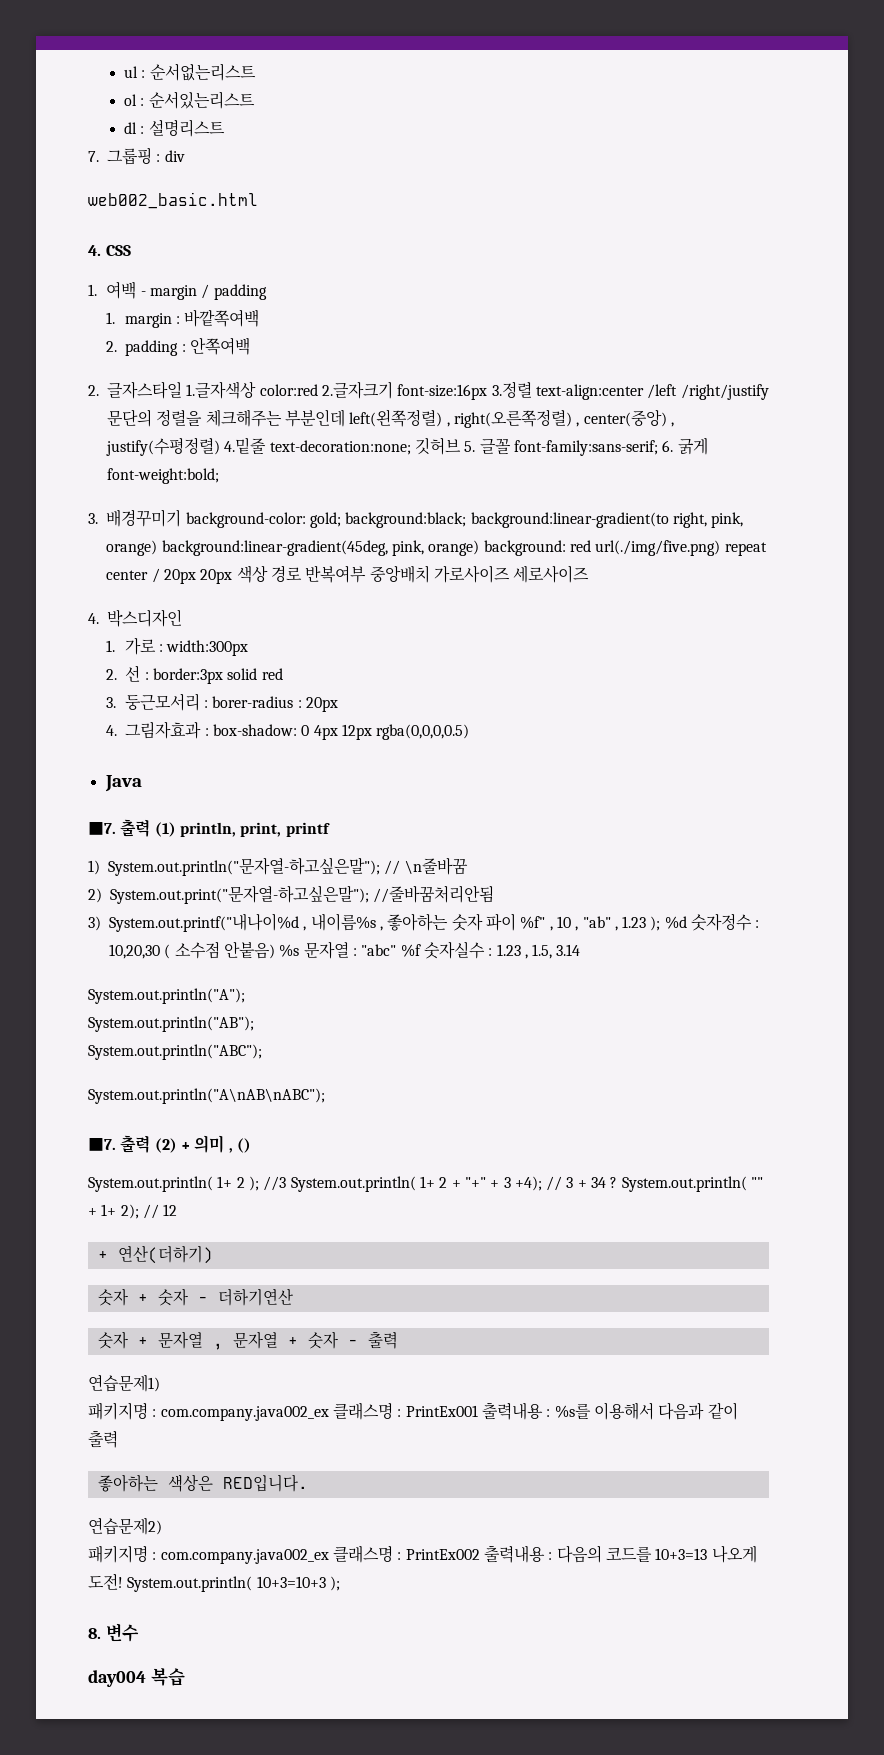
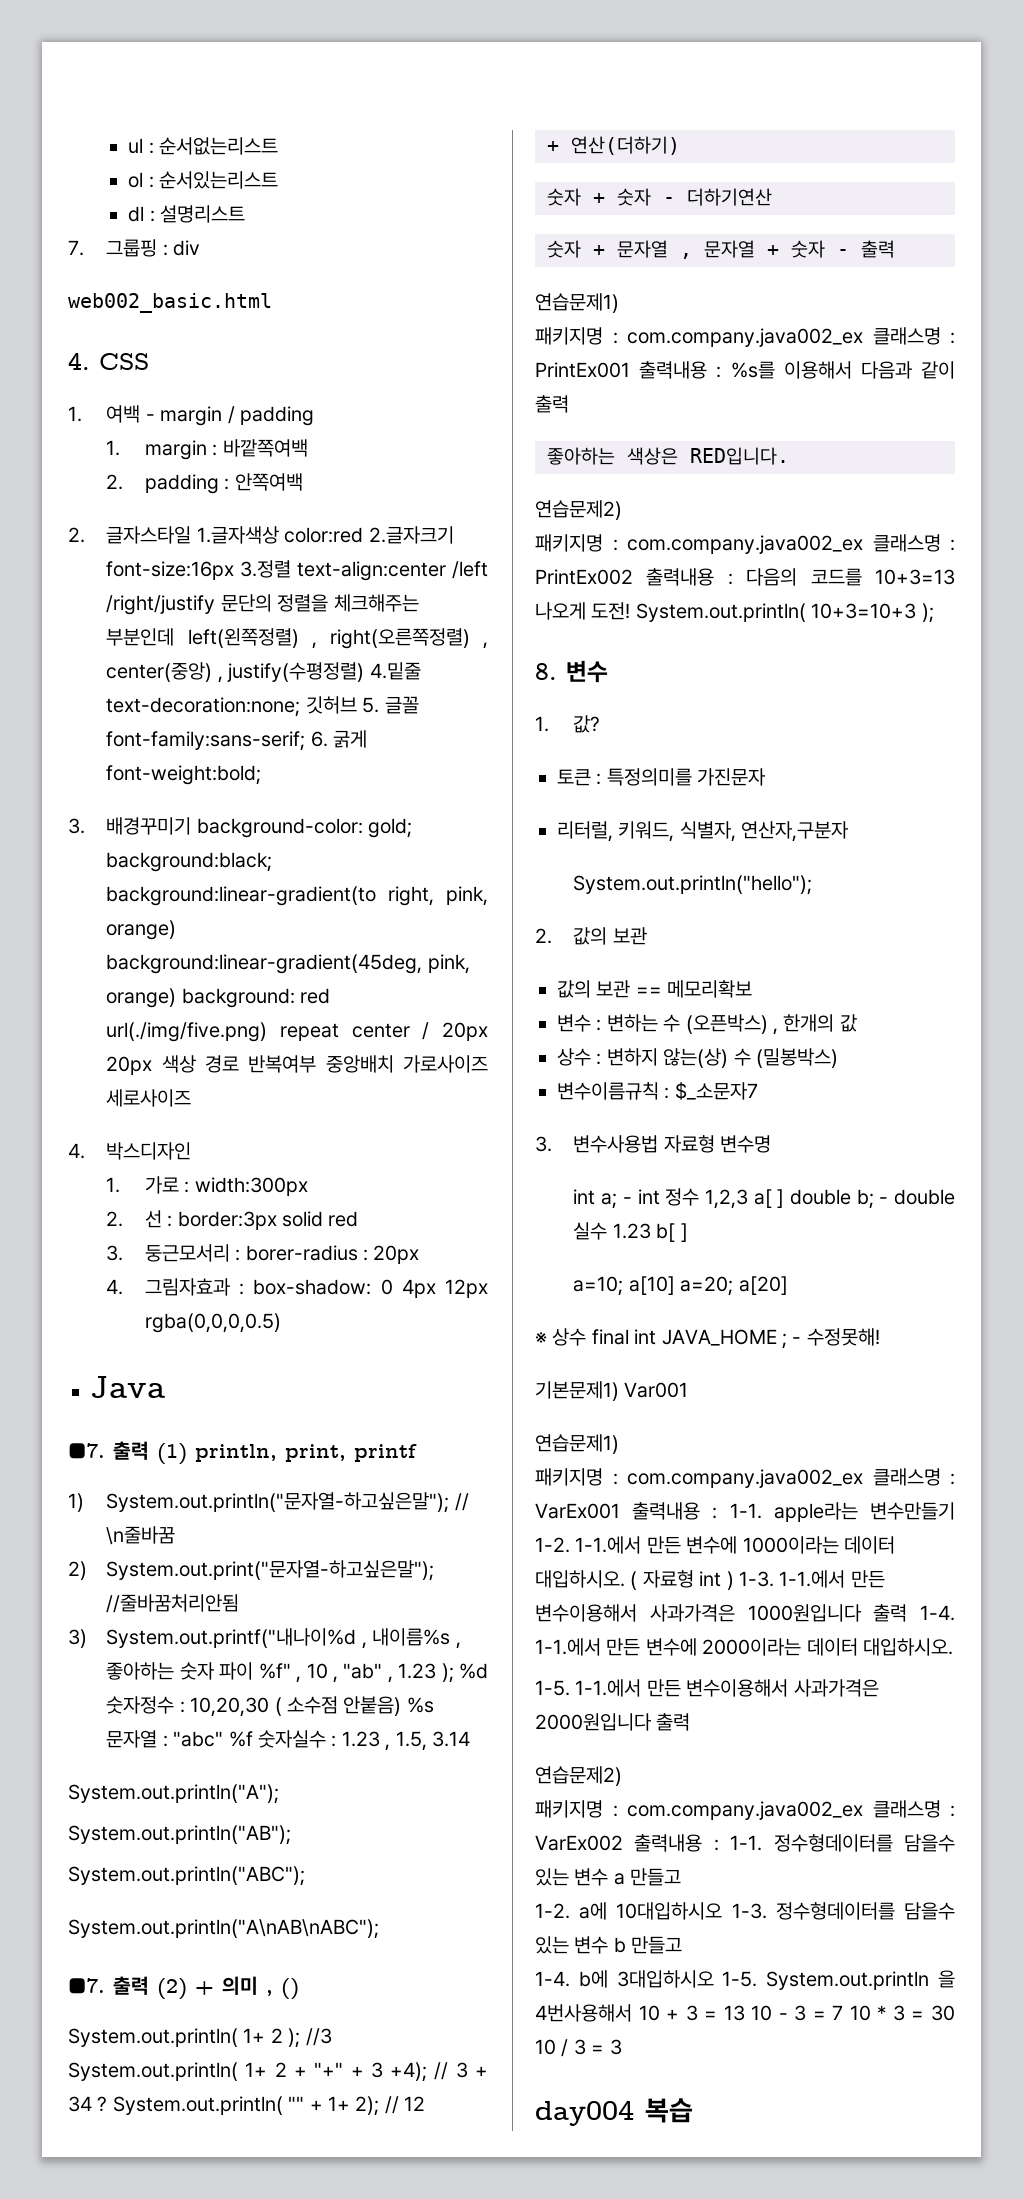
+ 1. 값?
+ 토큰 : 특정의미를 가진문자
+ 리터럴, 키워드, 식별자, 연산자,구분자
+ System.out.println("hello");
+ 2. 값의 보관
+ 값의 보관 == 메모리확보
+ 변수 : 변하는 수 (오픈박스) , 한개의 값
+ 상수 : 변하지 않는(상) 수 (밀봉박스)
+ 변수이름규칙 : $_소문자7
+ 3. 변수사용법 자료형 변수명
+ int a; - int 정수 1,2,3 a[ ] double b; - double 실수 1.23 b[ ]
+ a=10; a[10] a=20; a[20]
+ ※ 상수 final int JAVA_HOME ; - 수정못해!
+ 기본문제1) Var001
+ 연습문제1)
+ 패키지명 : com.company.java002_ex 클래스명 : VarEx001 출력내용 : 1-1. apple라는 변수만들기 1-2. 1-1.에서 만든 변수에 1000이라는 데이터 대입하시오. ( 자료형 int ) 1-3. 1-1.에서 만든 변수이용해서 사과가격은 1000원입니다 출력 1-4. 1-1.에서 만든 변수에 2000이라는 데이터 대입하시오.
+ 1-5. 1-1.에서 만든 변수이용해서 사과가격은 2000원입니다 출력
+ 연습문제2)
+ 패키지명 : com.company.java002_ex 클래스명 : VarEx002 출력내용 : 1-1. 정수형데이터를 담을수 있는 변수 a 만들고
+ 1-2. a에 10대입하시오 1-3. 정수형데이터를 담을수 있는 변수 b 만들고
+ 1-4. b에 3대입하시오 1-5. System.out.println 을 4번사용해서 10 + 3 = 13 10 - 3 = 7 10 * 3 = 30 10 / 3 = 3

